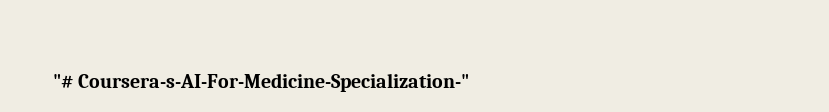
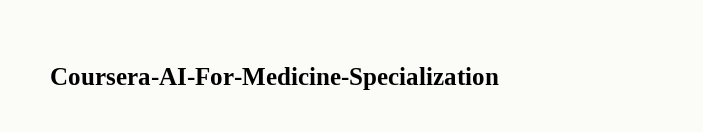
- "# Coursera-s-AI-For-Medicine-Specialization-"
+ Coursera-AI-For-Medicine-Specialization

